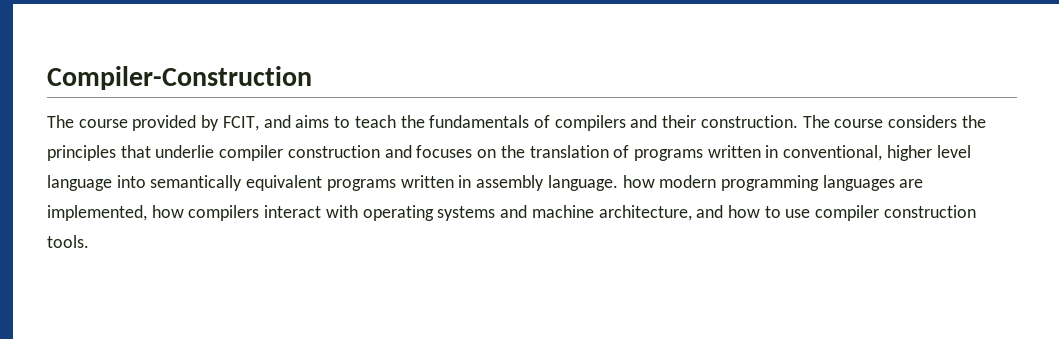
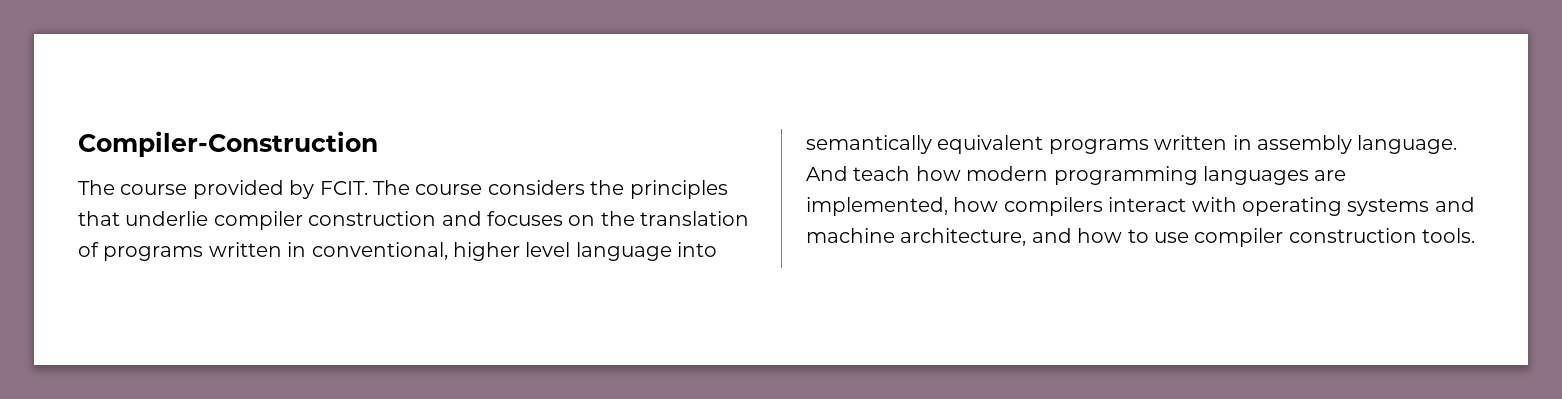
- The course provided by FCIT, and aims to teach the fundamentals of compilers and their construction.
+ The course provided by FCIT.
- The course considers the principles that underlie compiler construction and focuses on the translation of programs written in conventional, higher level language into semantically equivalent programs written in assembly language. how modern programming languages are implemented, how compilers interact with operating systems and machine architecture, and how to use compiler construction tools.
+ The course considers the principles that underlie compiler construction and focuses on the translation of programs written in conventional, higher level language into semantically equivalent programs written in assembly language. And teach how modern programming languages are implemented, how compilers interact with operating systems and machine architecture, and how to use compiler construction tools.

